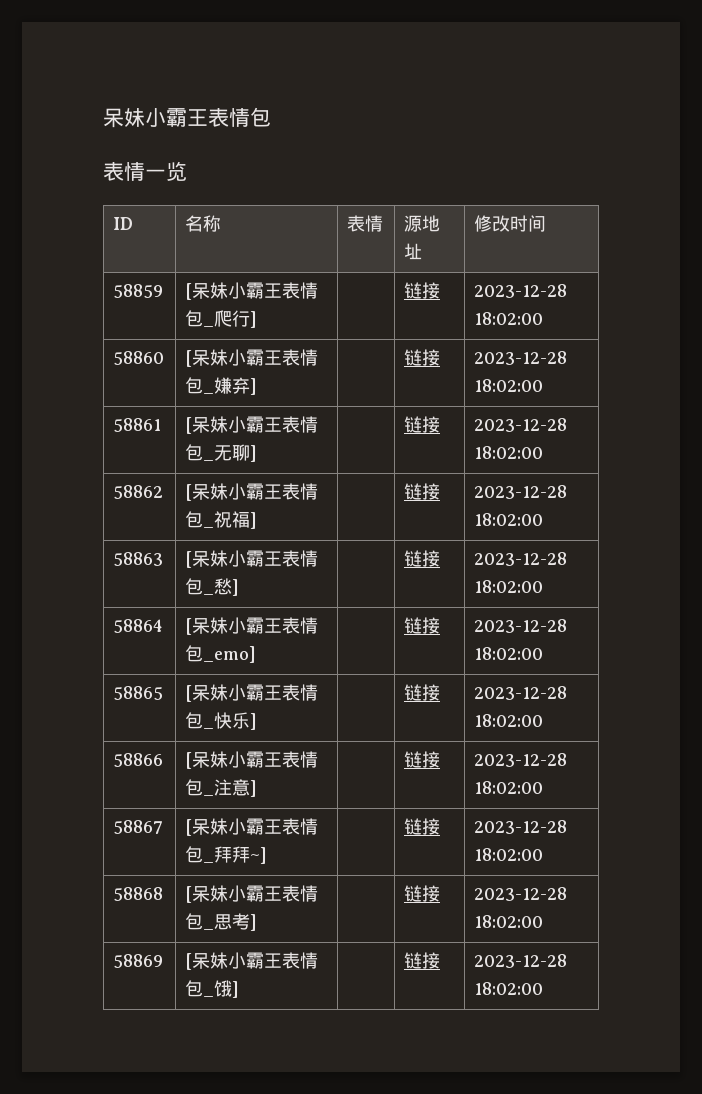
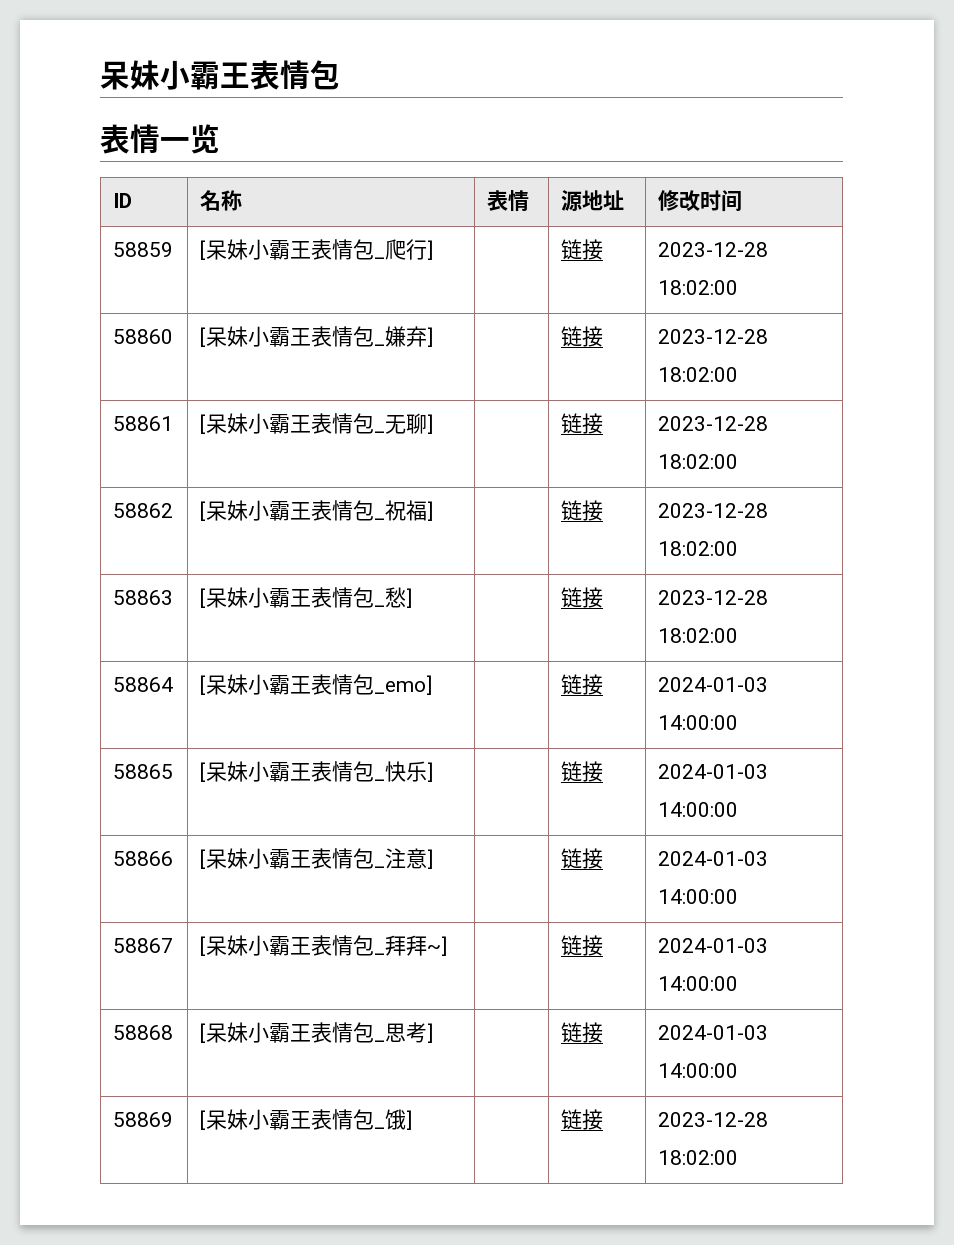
- 58864 | [呆妹小霸王表情包_emo] | | 链接 | 2023-12-28 18:02:00
+ 58864 | [呆妹小霸王表情包_emo] | | 链接 | 2024-01-03 14:00:00
- 58865 | [呆妹小霸王表情包_快乐] | | 链接 | 2023-12-28 18:02:00
+ 58865 | [呆妹小霸王表情包_快乐] | | 链接 | 2024-01-03 14:00:00
- 58866 | [呆妹小霸王表情包_注意] | | 链接 | 2023-12-28 18:02:00
+ 58866 | [呆妹小霸王表情包_注意] | | 链接 | 2024-01-03 14:00:00
- 58867 | [呆妹小霸王表情包_拜拜~] | | 链接 | 2023-12-28 18:02:00
+ 58867 | [呆妹小霸王表情包_拜拜~] | | 链接 | 2024-01-03 14:00:00
- 58868 | [呆妹小霸王表情包_思考] | | 链接 | 2023-12-28 18:02:00
+ 58868 | [呆妹小霸王表情包_思考] | | 链接 | 2024-01-03 14:00:00

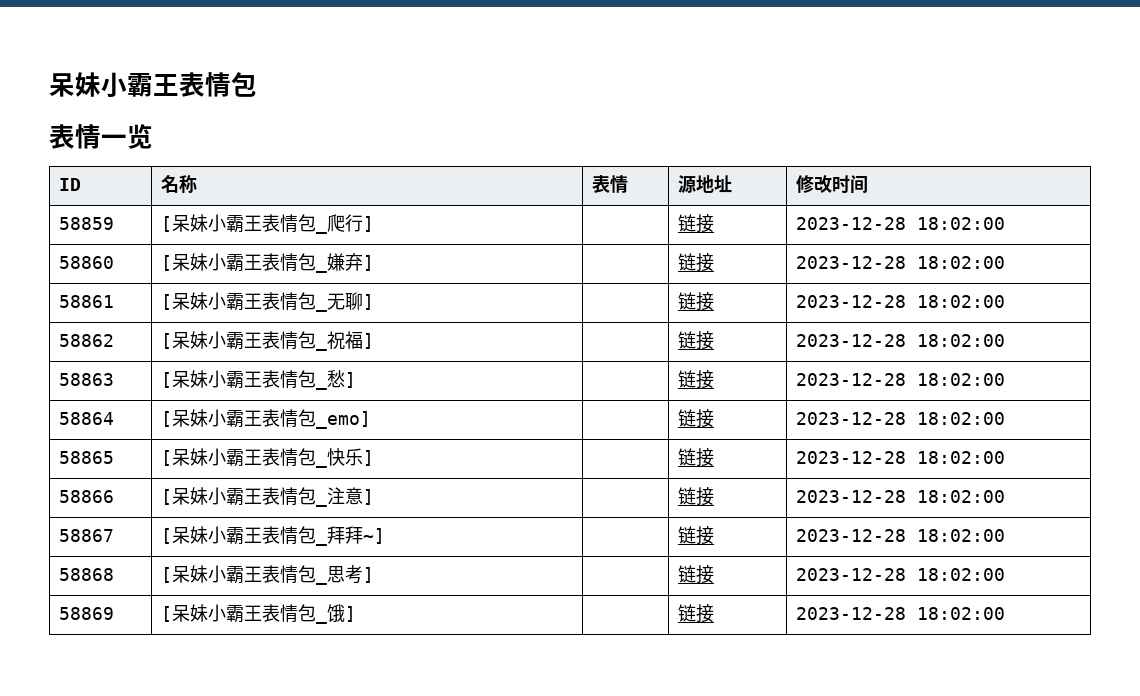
- 58864 | [呆妹小霸王表情包_emo] | | 链接 | 2024-01-03 14:00:00
+ 58864 | [呆妹小霸王表情包_emo] | | 链接 | 2023-12-28 18:02:00
- 58865 | [呆妹小霸王表情包_快乐] | | 链接 | 2024-01-03 14:00:00
+ 58865 | [呆妹小霸王表情包_快乐] | | 链接 | 2023-12-28 18:02:00
- 58866 | [呆妹小霸王表情包_注意] | | 链接 | 2024-01-03 14:00:00
+ 58866 | [呆妹小霸王表情包_注意] | | 链接 | 2023-12-28 18:02:00
- 58867 | [呆妹小霸王表情包_拜拜~] | | 链接 | 2024-01-03 14:00:00
+ 58867 | [呆妹小霸王表情包_拜拜~] | | 链接 | 2023-12-28 18:02:00
- 58868 | [呆妹小霸王表情包_思考] | | 链接 | 2024-01-03 14:00:00
+ 58868 | [呆妹小霸王表情包_思考] | | 链接 | 2023-12-28 18:02:00

